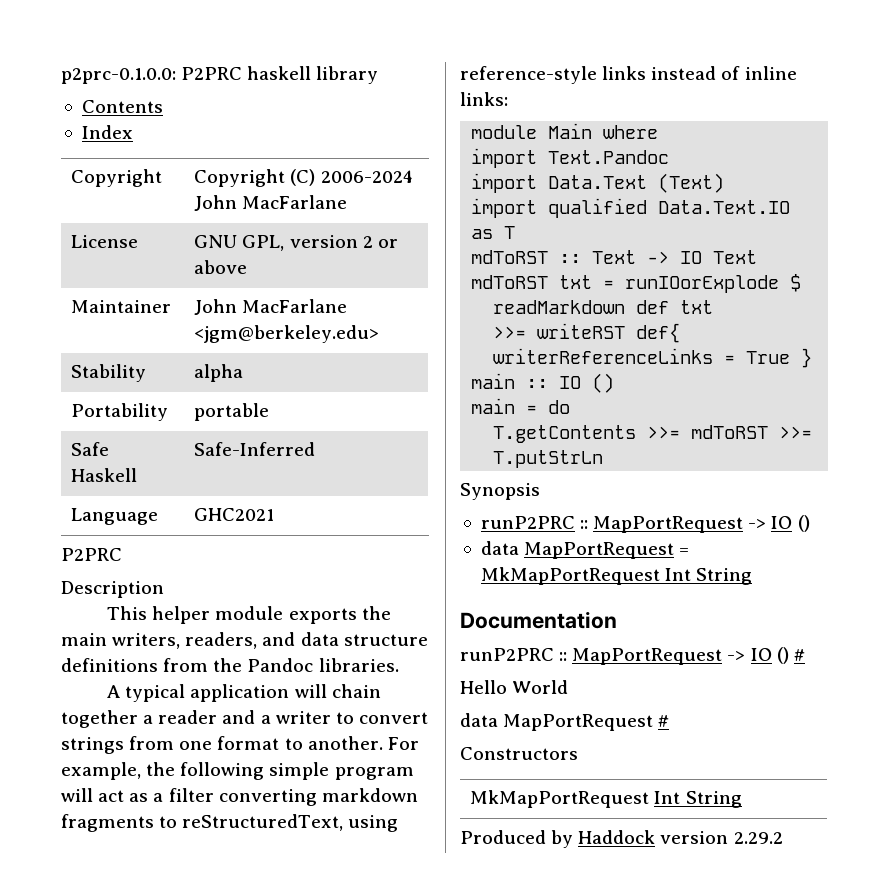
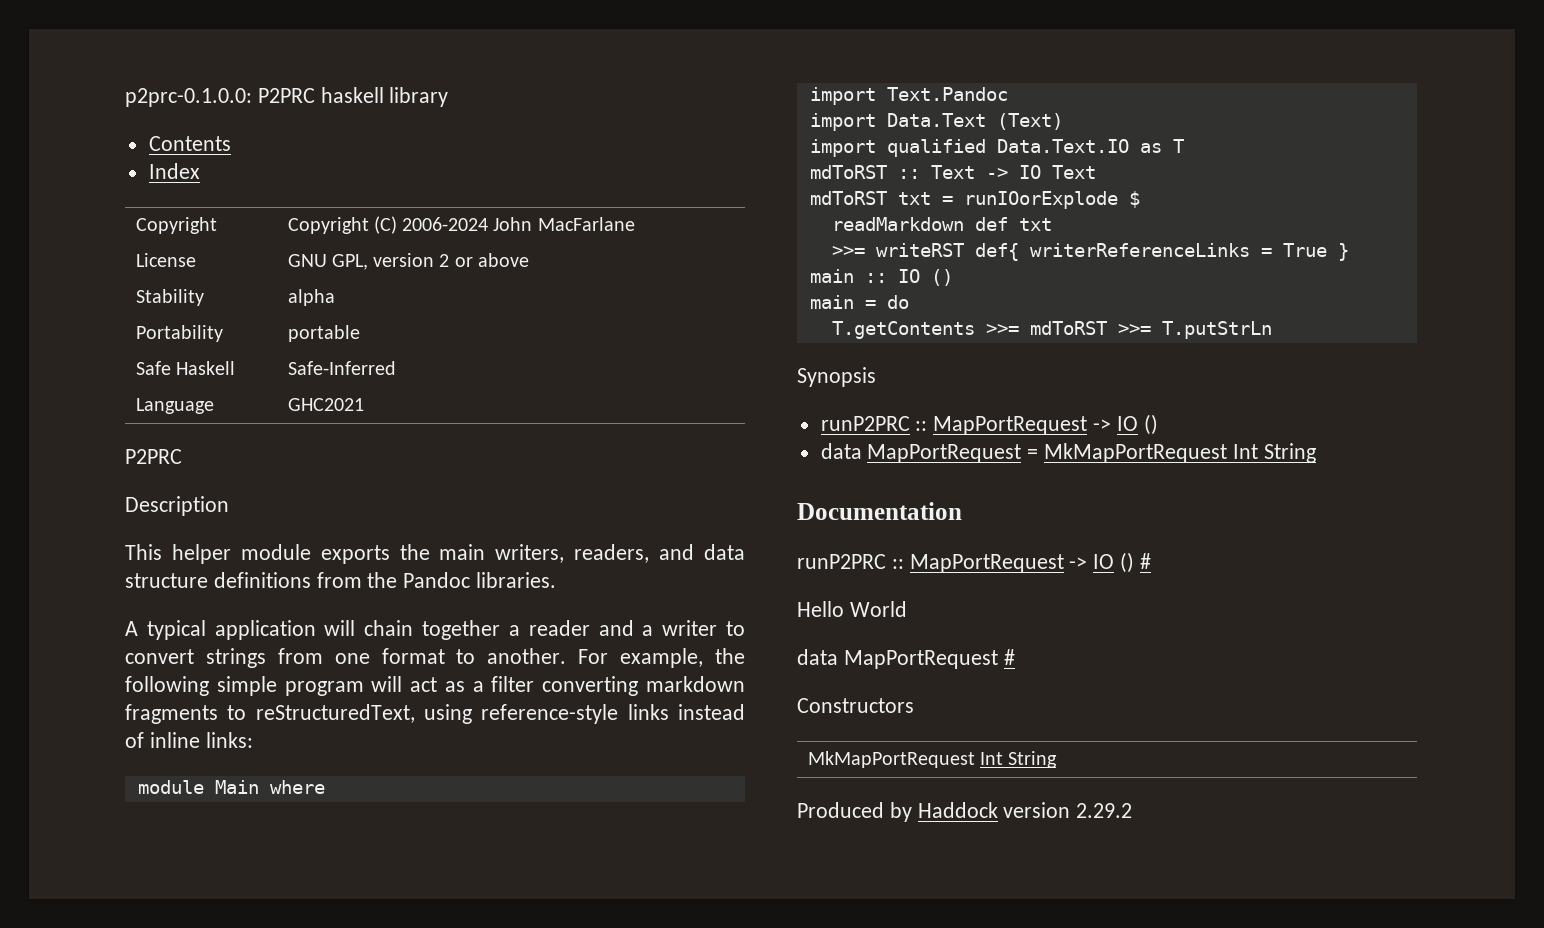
- Maintainer | John MacFarlane <jgm@berkeley.edu>

